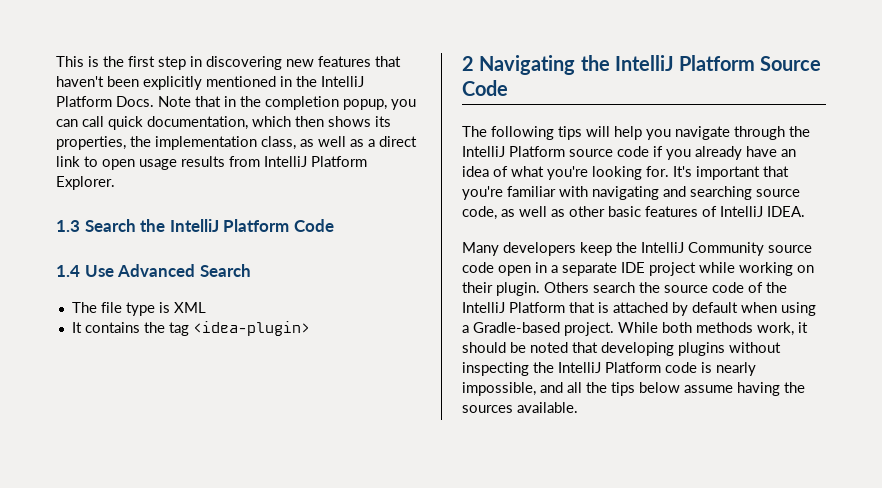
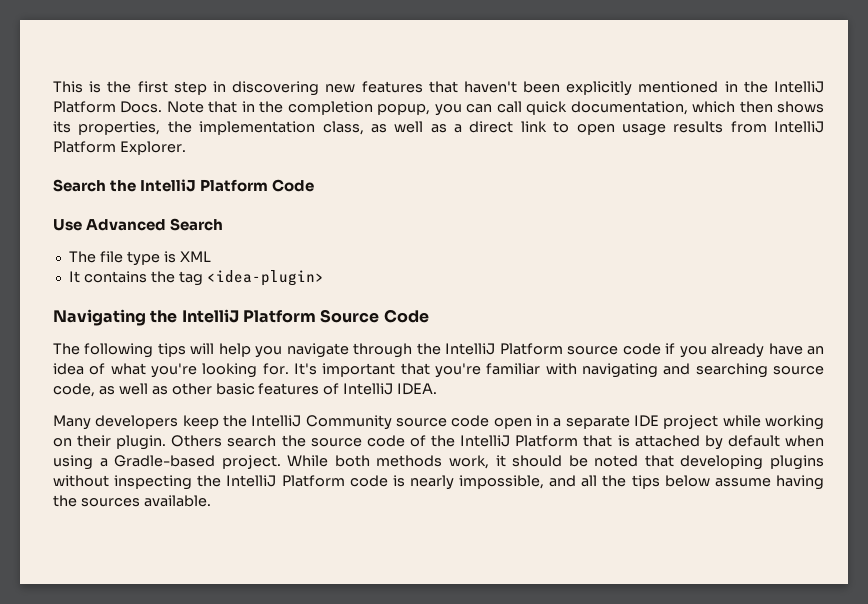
- 1.3 Search the IntelliJ Platform Code
+ Search the IntelliJ Platform Code
- 1.4 Use Advanced Search
+ Use Advanced Search
- 2 Navigating the IntelliJ Platform Source Code
+ Navigating the IntelliJ Platform Source Code

